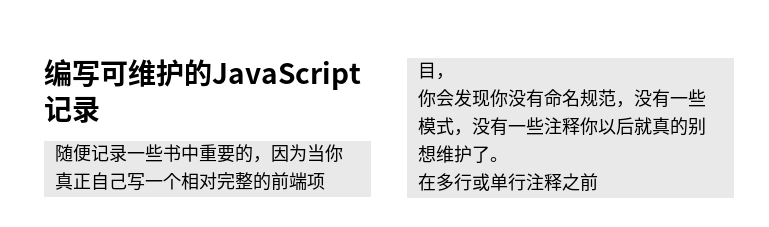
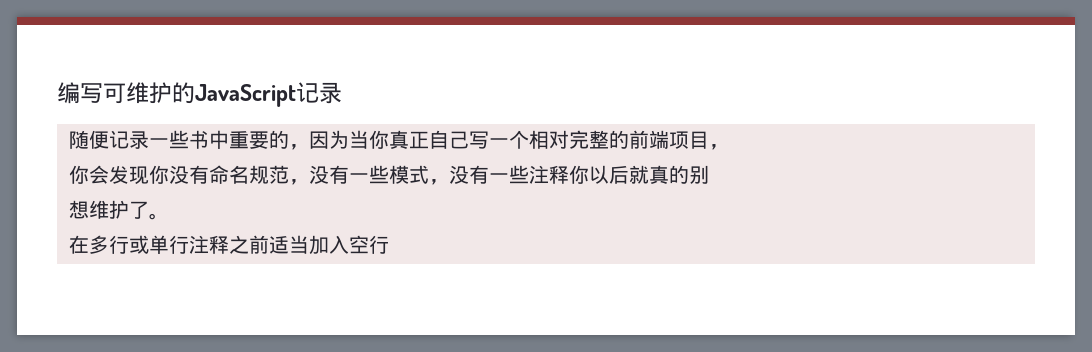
- 在多行或单行注释之前
+ 在多行或单行注释之前适当加入空行

